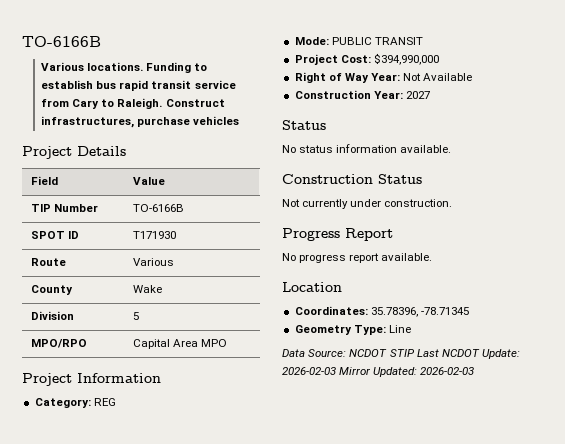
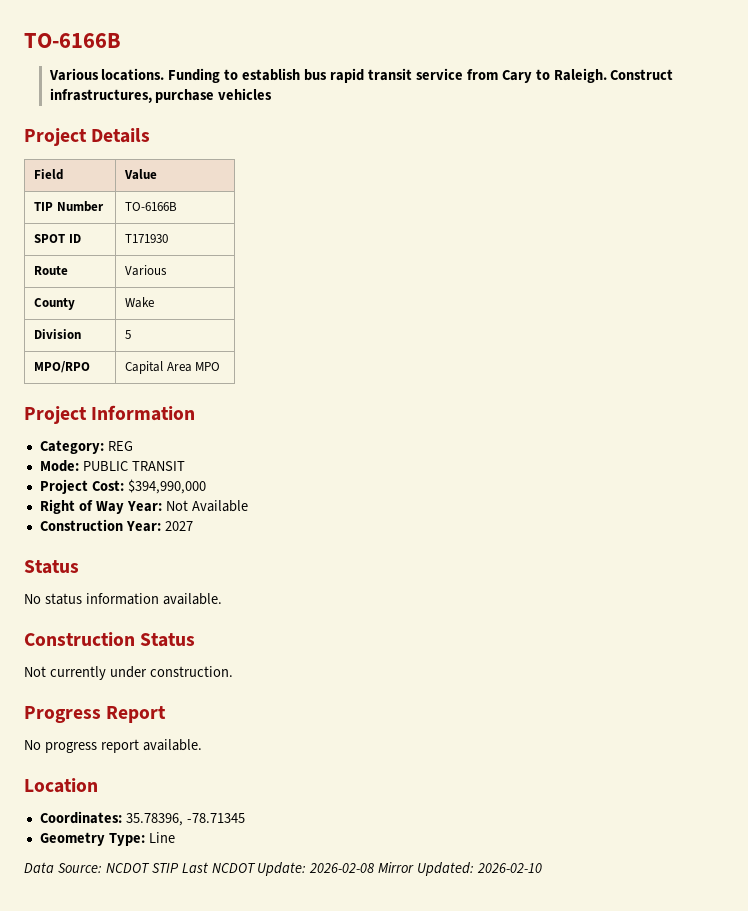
- Data Source: NCDOT STIP Last NCDOT Update: 2026-02-03 Mirror Updated: 2026-02-03
+ Data Source: NCDOT STIP Last NCDOT Update: 2026-02-08 Mirror Updated: 2026-02-10

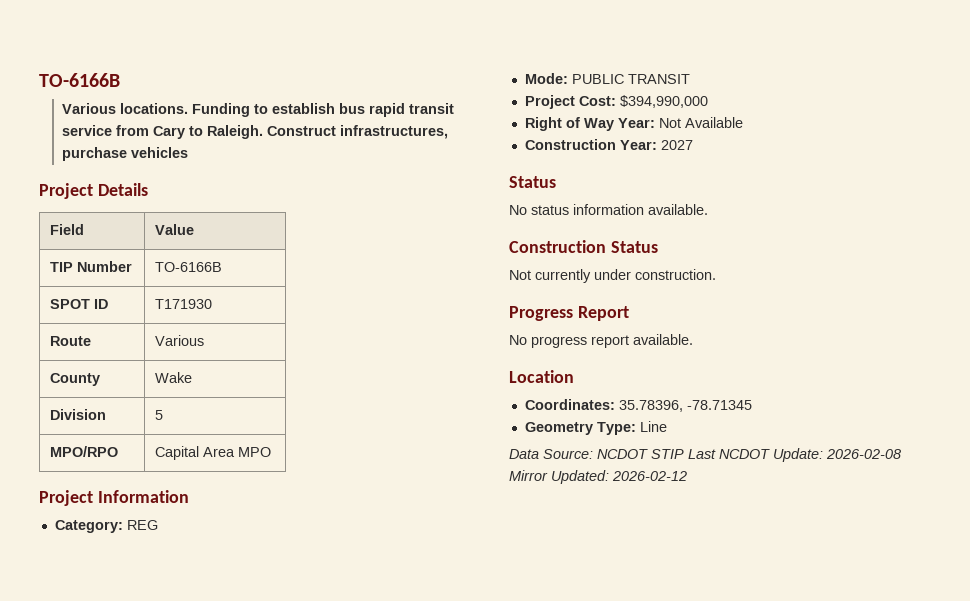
- Data Source: NCDOT STIP Last NCDOT Update: 2026-02-08 Mirror Updated: 2026-02-10
+ Data Source: NCDOT STIP Last NCDOT Update: 2026-02-08 Mirror Updated: 2026-02-12

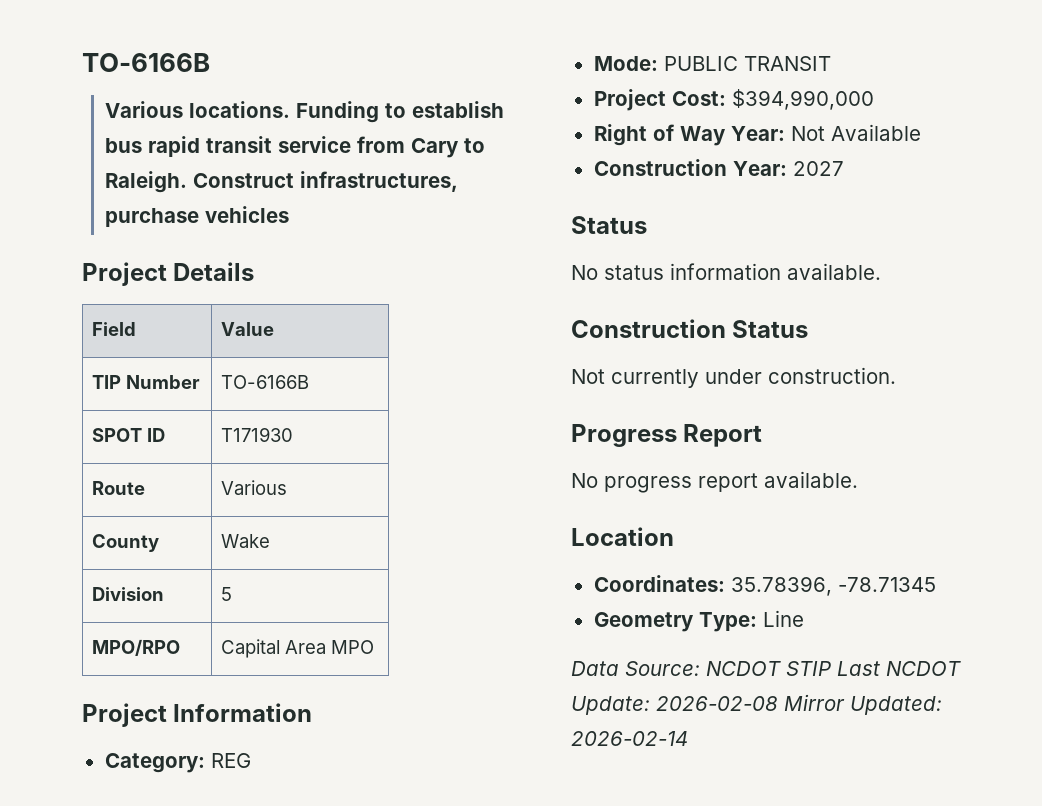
- Data Source: NCDOT STIP Last NCDOT Update: 2026-02-08 Mirror Updated: 2026-02-12
+ Data Source: NCDOT STIP Last NCDOT Update: 2026-02-08 Mirror Updated: 2026-02-14

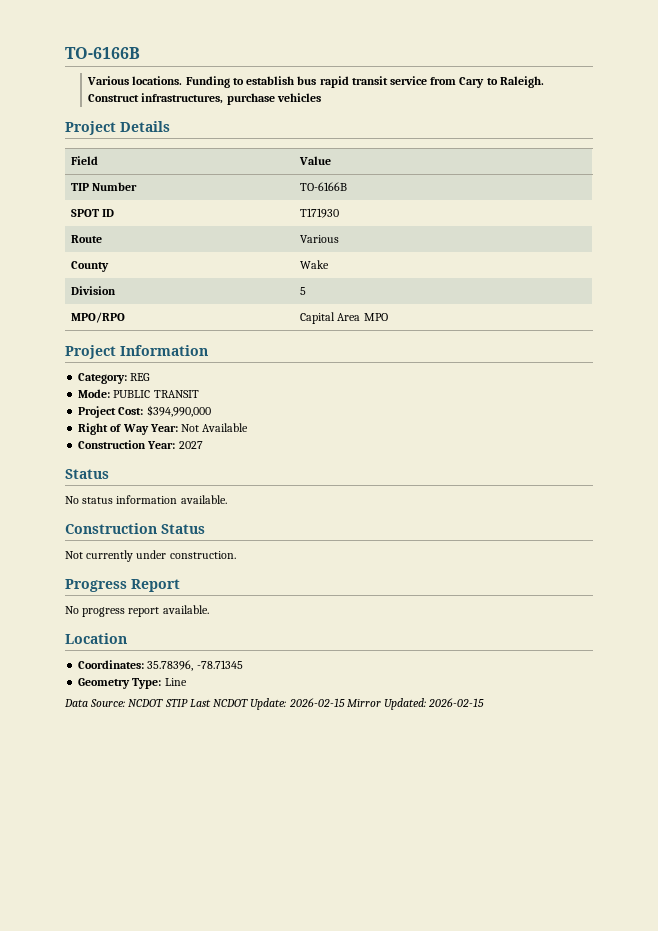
- Data Source: NCDOT STIP Last NCDOT Update: 2026-02-08 Mirror Updated: 2026-02-14
+ Data Source: NCDOT STIP Last NCDOT Update: 2026-02-15 Mirror Updated: 2026-02-15

